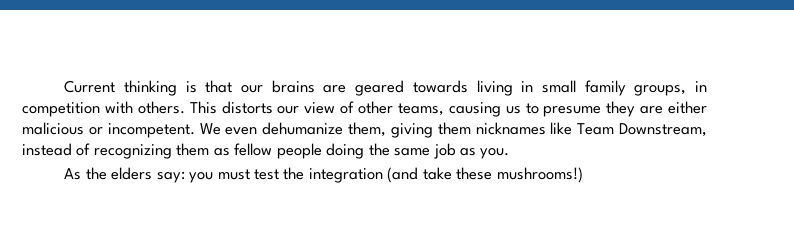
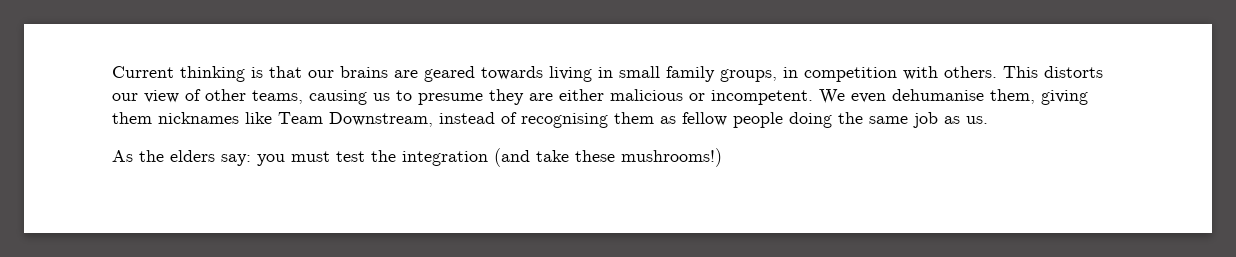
- We even dehumanize them, giving them nicknames like Team Downstream, instead of recognizing them as fellow people doing the same job as you.
+ We even dehumanise them, giving them nicknames like Team Downstream, instead of recognising them as fellow people doing the same job as us.

